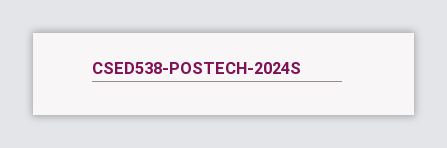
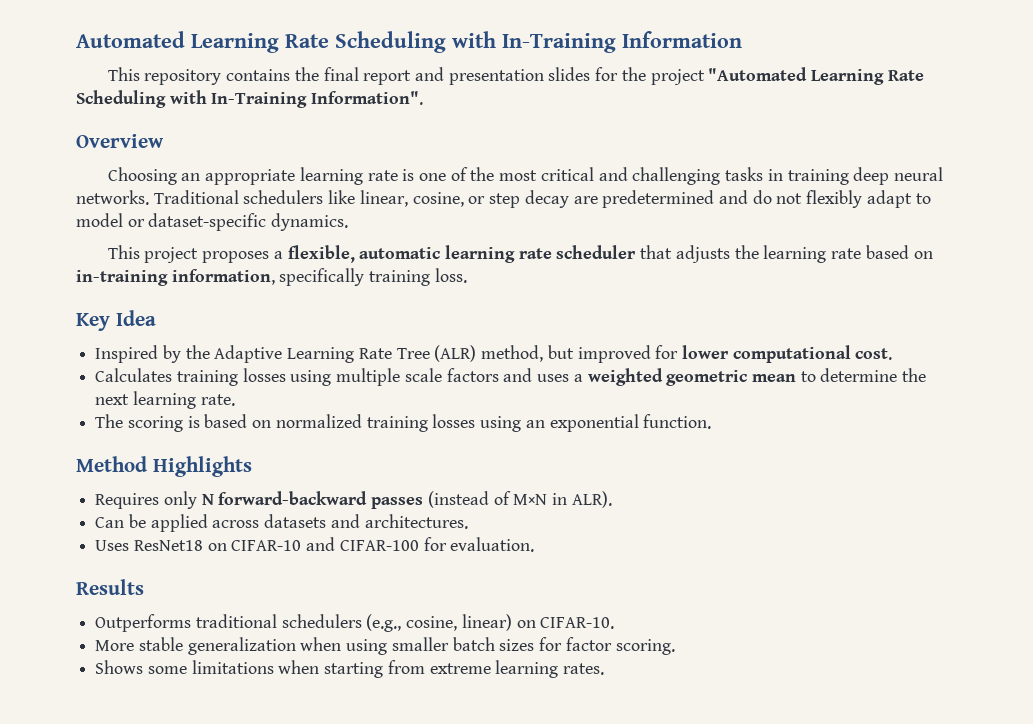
- CSED538-POSTECH-2024S
+ Automated Learning Rate Scheduling with In-Training Information
+ This repository contains the final report and presentation slides for the project "Automated Learning Rate Scheduling with In-Training Information".
+ Overview
+ Choosing an appropriate learning rate is one of the most critical and challenging tasks in training deep neural networks. Traditional schedulers like linear, cosine, or step decay are predetermined and do not flexibly adapt to model or dataset-specific dynamics.
+ This project proposes a flexible, automatic learning rate scheduler that adjusts the learning rate based on in-training information, specifically training loss.
+ Key Idea
+ Inspired by the Adaptive Learning Rate Tree (ALR) method, but improved for lower computational cost.
+ Calculates training losses using multiple scale factors and uses a weighted geometric mean to determine the next learning rate.
+ The scoring is based on normalized training losses using an exponential function.
+ Method Highlights
+ Requires only N forward-backward passes (instead of M×N in ALR).
+ Can be applied across datasets and architectures.
+ Uses ResNet18 on CIFAR-10 and CIFAR-100 for evaluation.
+ Results
+ Outperforms traditional schedulers (e.g., cosine, linear) on CIFAR-10.
+ More stable generalization when using smaller batch sizes for factor scoring.
+ Shows some limitations when starting from extreme learning rates.

